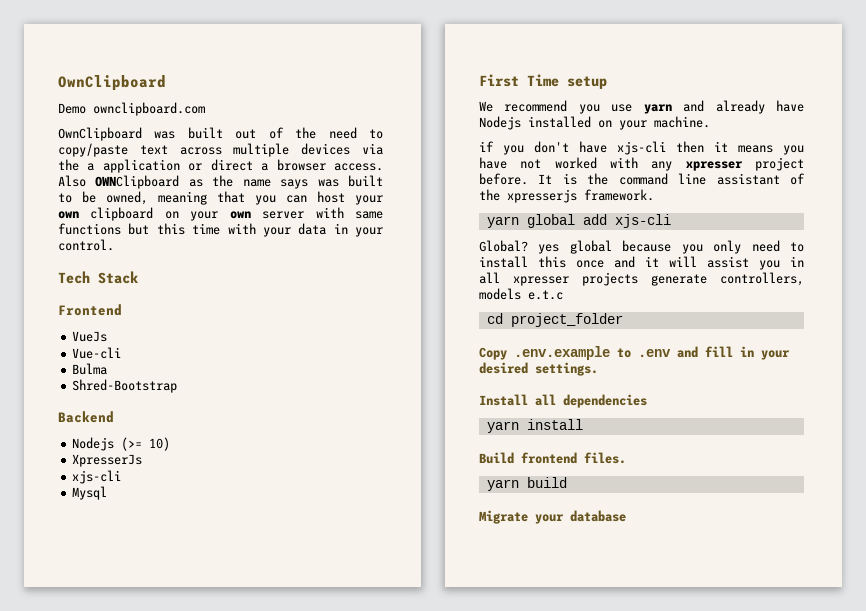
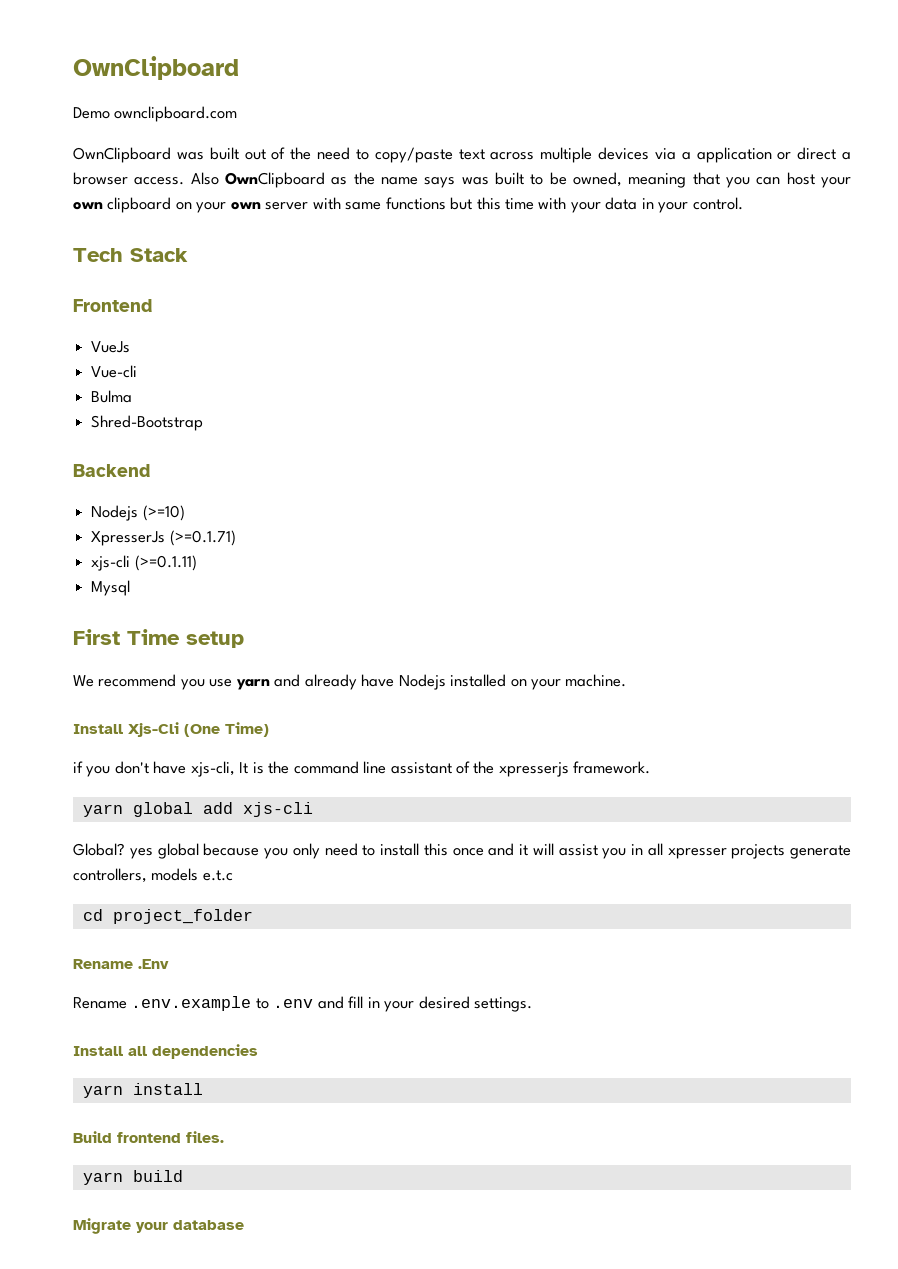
- OwnClipboard was built out of the need to copy/paste text across multiple devices via the a application or direct a browser access.
+ OwnClipboard was built out of the need to copy/paste text across multiple devices via a application or direct a browser access.
- Also OWNClipboard as the name says was built to be owned, meaning that you can host your own clipboard on your own server with same functions but this time with your data in your control.
+ Also OwnClipboard as the name says was built to be owned, meaning that you can host your own clipboard on your own server with same functions but this time with your data in your control.
- Nodejs (>= 10)
+ Nodejs (>=10)
- XpresserJs
- xjs-cli
+ XpresserJs (>=0.1.71)
+ xjs-cli (>=0.1.11)
+ Install Xjs-Cli (One Time)
- if you don't have xjs-cli then it means you have not worked with any xpresser project before. It is the command line assistant of the xpresserjs framework.
+ if you don't have xjs-cli, It is the command line assistant of the xpresserjs framework.
- Copy .env.example to .env and fill in your desired settings.
+ Rename .Env
+ Rename .env.example to .env and fill in your desired settings.

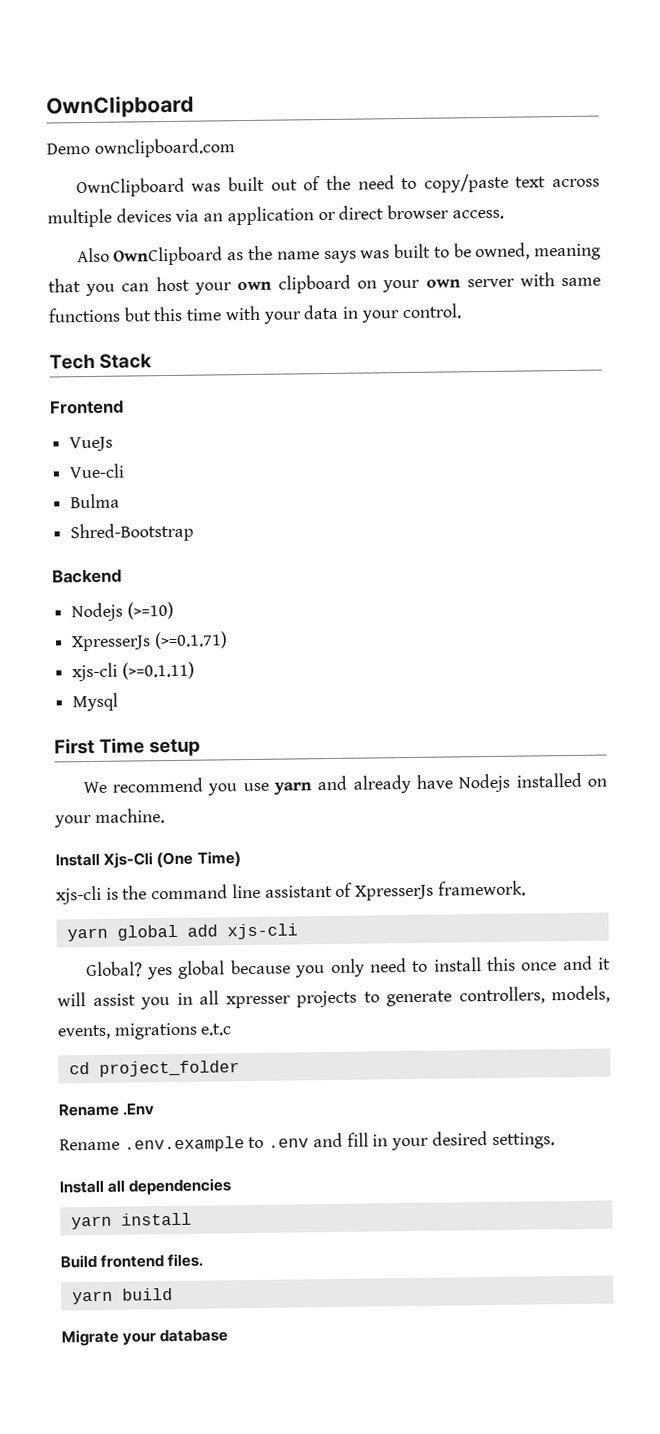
- OwnClipboard was built out of the need to copy/paste text across multiple devices via a application or direct a browser access. Also OwnClipboard as the name says was built to be owned, meaning that you can host your own clipboard on your own server with same functions but this time with your data in your control.
+ OwnClipboard was built out of the need to copy/paste text across multiple devices via an application or direct browser access.
+ Also OwnClipboard as the name says was built to be owned, meaning that you can host your own clipboard on your own server with same functions but this time with your data in your control.
- if you don't have xjs-cli, It is the command line assistant of the xpresserjs framework.
+ xjs-cli is the command line assistant of XpresserJs framework.
- Global? yes global because you only need to install this once and it will assist you in all xpresser projects generate controllers, models e.t.c
+ Global? yes global because you only need to install this once and it will assist you in all xpresser projects to generate controllers, models, events, migrations e.t.c

